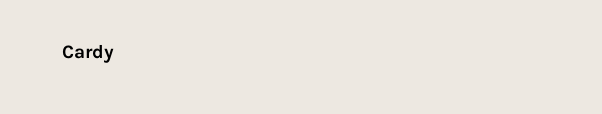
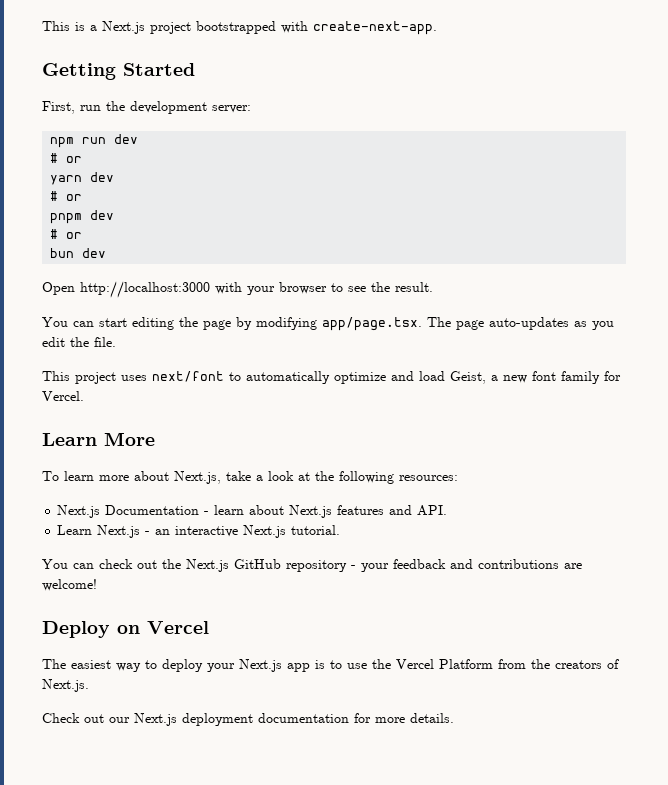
- Cardy
+ This is a Next.js project bootstrapped with create-next-app.
+ Getting Started
+ First, run the development server:
+ npm run dev
+ # or
+ yarn dev
+ # or
+ pnpm dev
+ # or
+ bun dev
+ Open http://localhost:3000 with your browser to see the result.
+ You can start editing the page by modifying app/page.tsx. The page auto-updates as you edit the file.
+ This project uses next/font to automatically optimize and load Geist, a new font family for Vercel.
+ Learn More
+ To learn more about Next.js, take a look at the following resources:
+ Next.js Documentation - learn about Next.js features and API.
+ Learn Next.js - an interactive Next.js tutorial.
+ You can check out the Next.js GitHub repository - your feedback and contributions are welcome!
+ Deploy on Vercel
+ The easiest way to deploy your Next.js app is to use the Vercel Platform from the creators of Next.js.
+ Check out our Next.js deployment documentation for more details.

